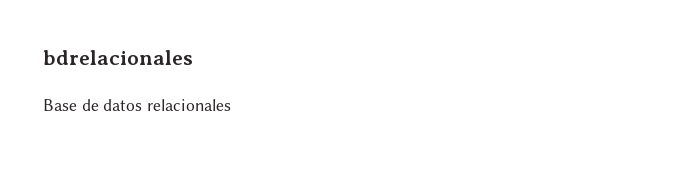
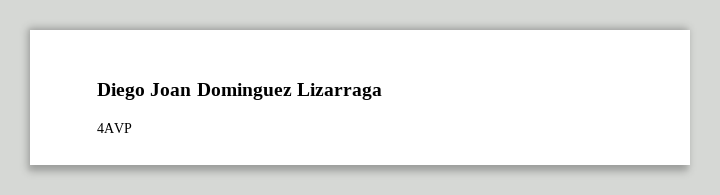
- bdrelacionales
- Base de datos relacionales
+ Diego Joan Dominguez Lizarraga
+ 4AVP

